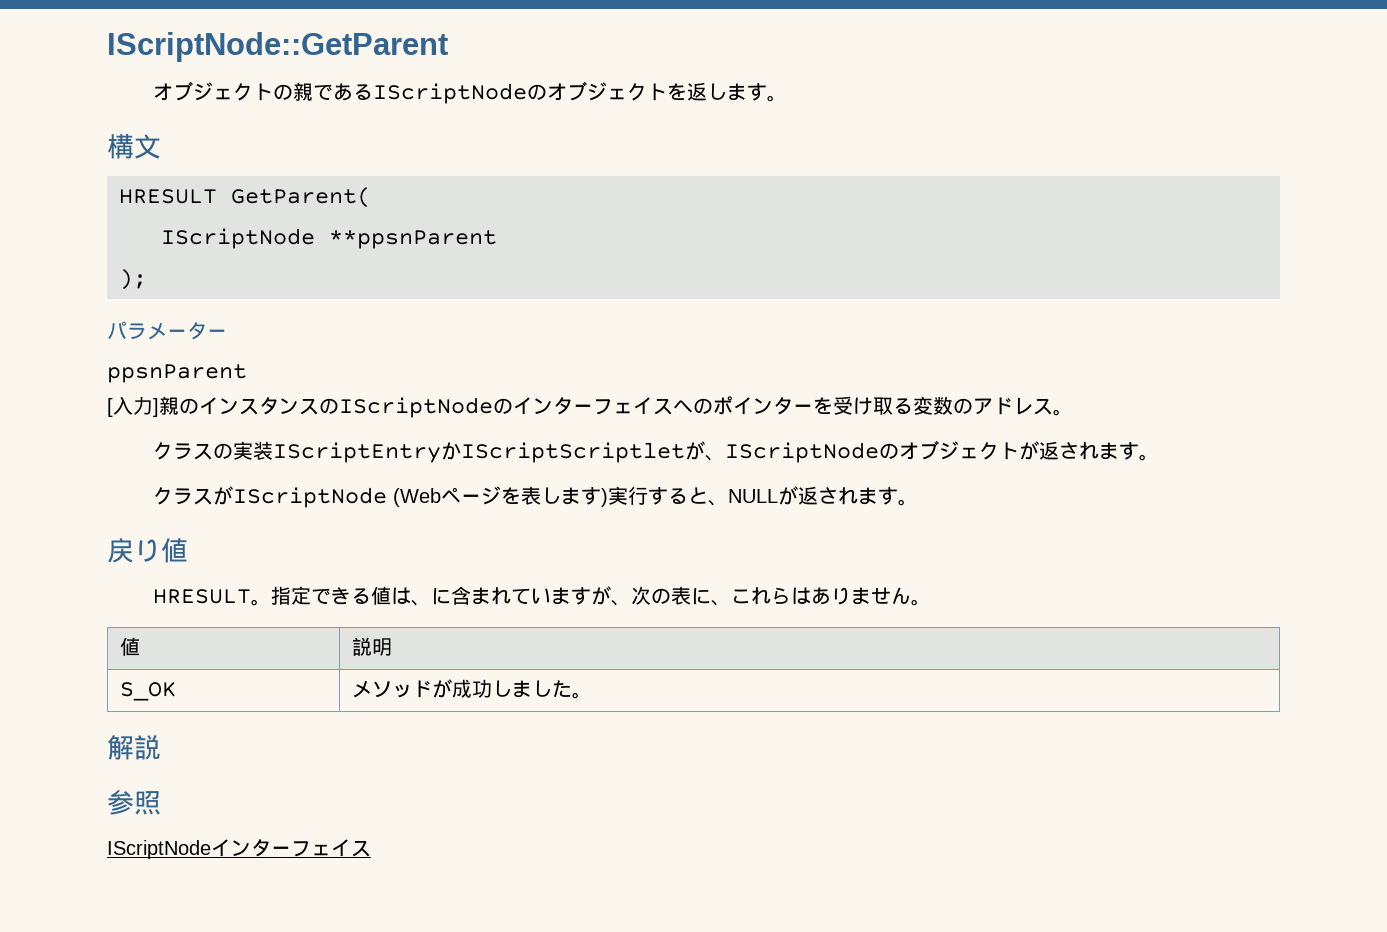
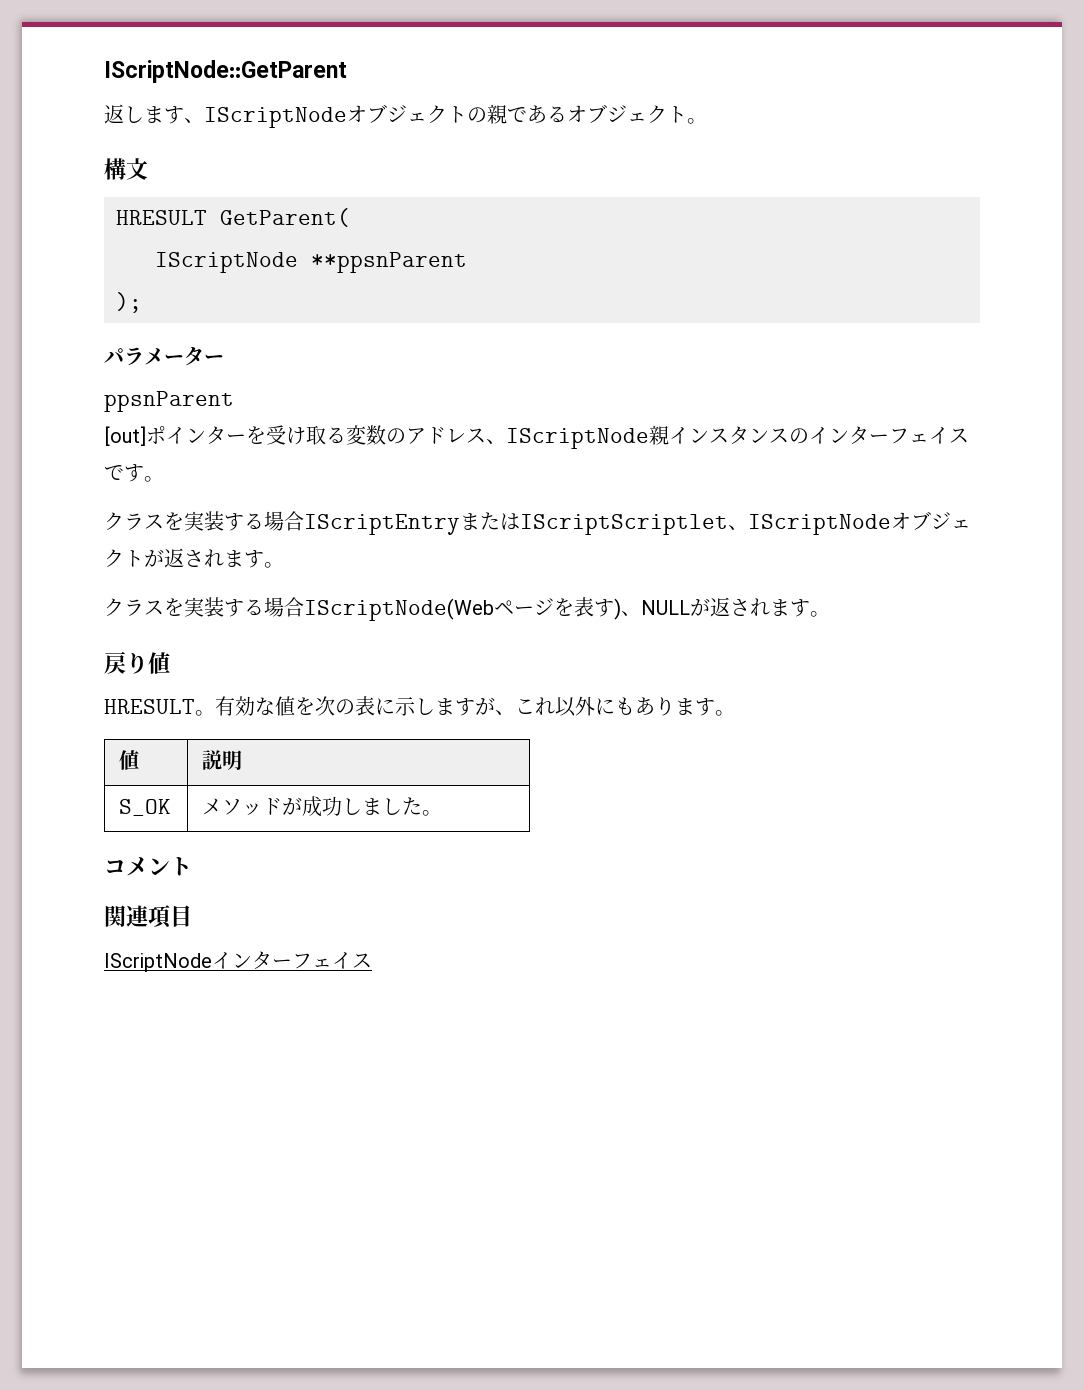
- オブジェクトの親であるIScriptNodeのオブジェクトを返します。
+ 返します、IScriptNodeオブジェクトの親であるオブジェクト。
- [入力]親のインスタンスのIScriptNodeのインターフェイスへのポインターを受け取る変数のアドレス。
- クラスの実装IScriptEntryかIScriptScriptletが、IScriptNodeのオブジェクトが返されます。
+ [out]ポインターを受け取る変数のアドレス、IScriptNode親インスタンスのインターフェイスです。
+ クラスを実装する場合IScriptEntryまたはIScriptScriptlet、IScriptNodeオブジェクトが返されます。
- クラスがIScriptNode (Webページを表します)実行すると、NULLが返されます。
+ クラスを実装する場合IScriptNode(Webページを表す)、NULLが返されます。
- 指定できる値は、に含まれていますが、次の表に、これらはありません。
+ 有効な値を次の表に示しますが、これ以外にもあります。
- 解説
- 参照
+ コメント
+ 関連項目

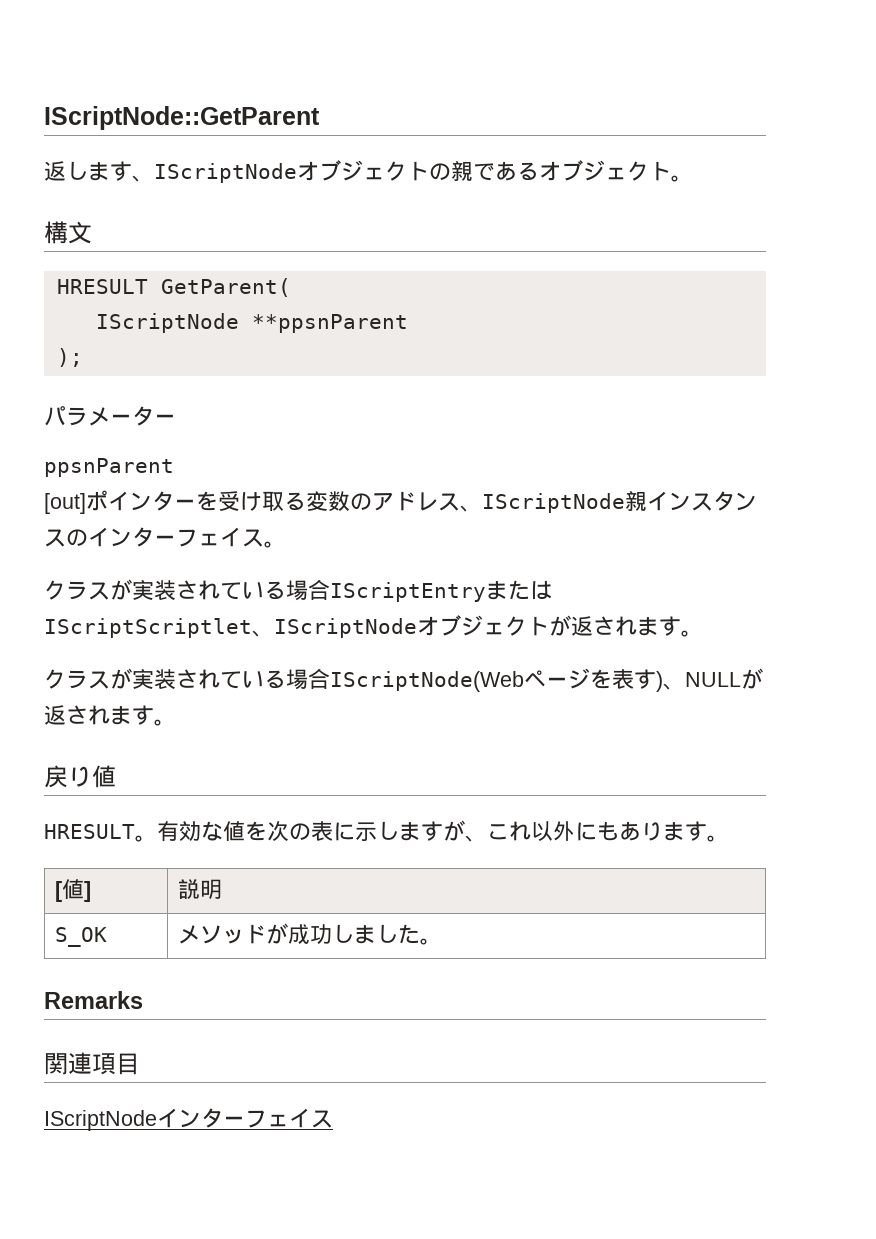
- [out]ポインターを受け取る変数のアドレス、IScriptNode親インスタンスのインターフェイスです。
- クラスを実装する場合IScriptEntryまたはIScriptScriptlet、IScriptNodeオブジェクトが返されます。
+ [out]ポインターを受け取る変数のアドレス、IScriptNode親インスタンスのインターフェイス。
+ クラスが実装されている場合IScriptEntryまたはIScriptScriptlet、IScriptNodeオブジェクトが返されます。
- クラスを実装する場合IScriptNode(Webページを表す)、NULLが返されます。
+ クラスが実装されている場合IScriptNode(Webページを表す)、NULLが返されます。
- 値 | 説明
+ [値] | 説明
- コメント
+ Remarks

